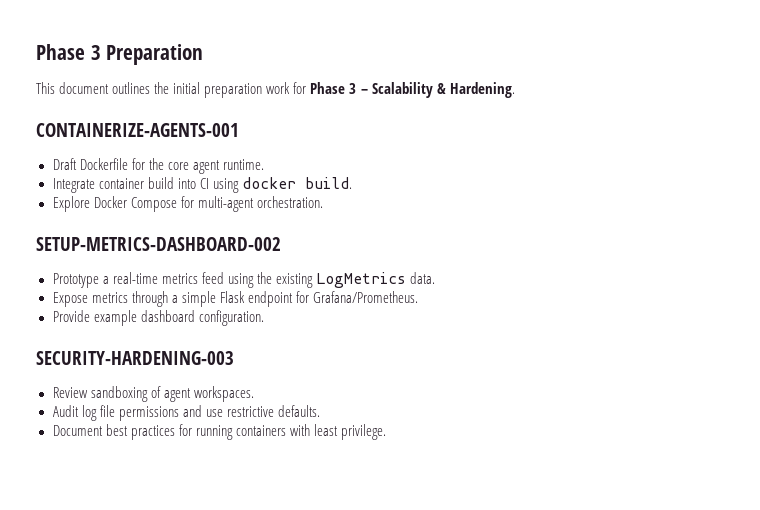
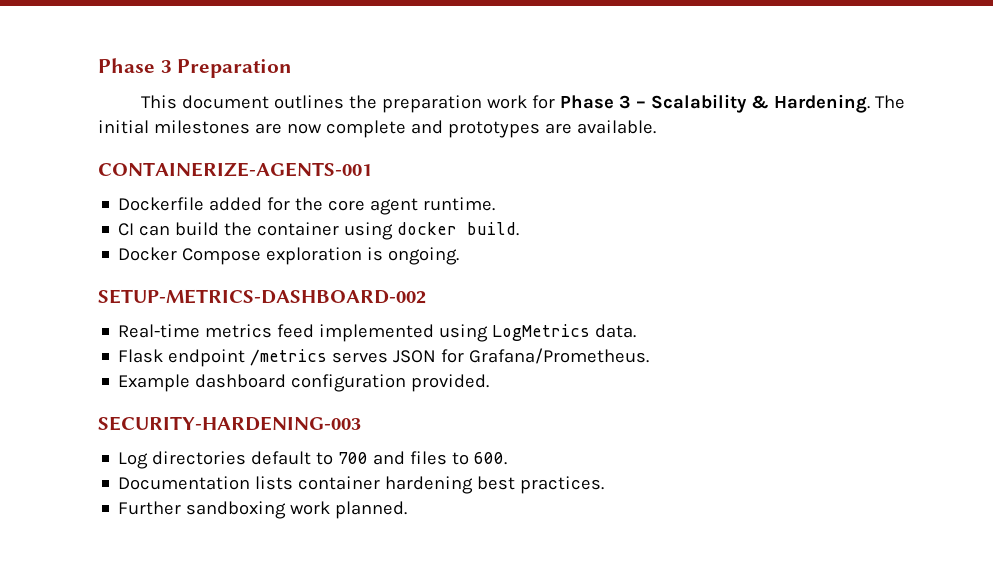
- This document outlines the initial preparation work for Phase 3 – Scalability & Hardening.
+ This document outlines the preparation work for Phase 3 – Scalability & Hardening. The initial milestones are now complete and prototypes are available.
- Draft Dockerfile for the core agent runtime.
+ Dockerfile added for the core agent runtime.
- Integrate container build into CI using docker build.
+ CI can build the container using docker build.
- Explore Docker Compose for multi-agent orchestration.
+ Docker Compose exploration is ongoing.
  SETUP-METRICS-DASHBOARD-002
- Prototype a real-time metrics feed using the existing LogMetrics data.
- Expose metrics through a simple Flask endpoint for Grafana/Prometheus.
- Provide example dashboard configuration.
+ Real-time metrics feed implemented using LogMetrics data.
+ Flask endpoint /metrics serves JSON for Grafana/Prometheus.
+ Example dashboard configuration provided.
  SECURITY-HARDENING-003
- Review sandboxing of agent workspaces.
- Audit log file permissions and use restrictive defaults.
- Document best practices for running containers with least privilege.
+ Log directories default to 700 and files to 600.
+ Documentation lists container hardening best practices.
+ Further sandboxing work planned.

